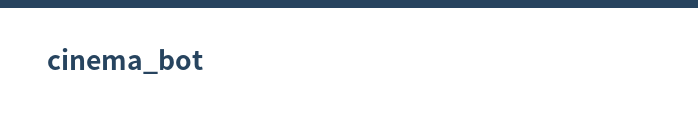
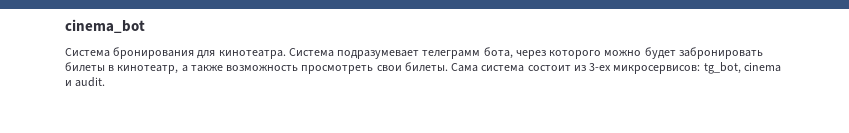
+ Система бронирования для кинотеатра. Система подразумевает телеграмм бота, через которого можно будет забронировать билеты в кинотеатр, а также возможность просмотреть свои билеты. Сама система состоит из 3-ех микросервисов: tg_bot, cinema и audit.

